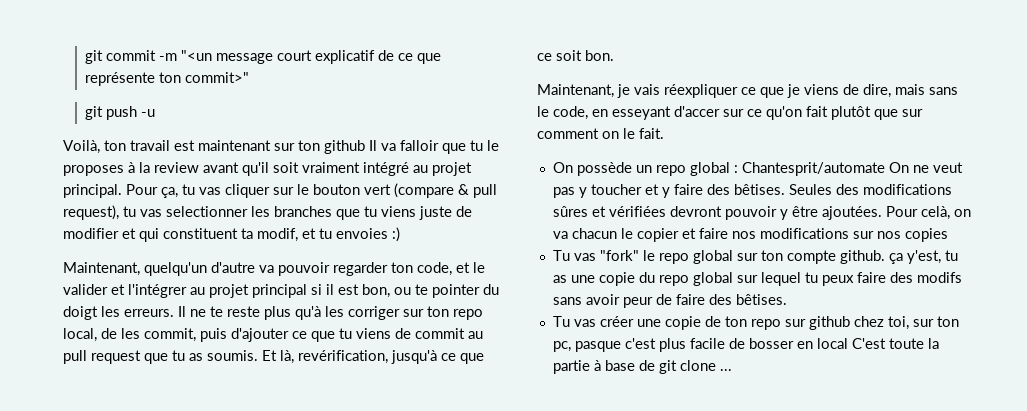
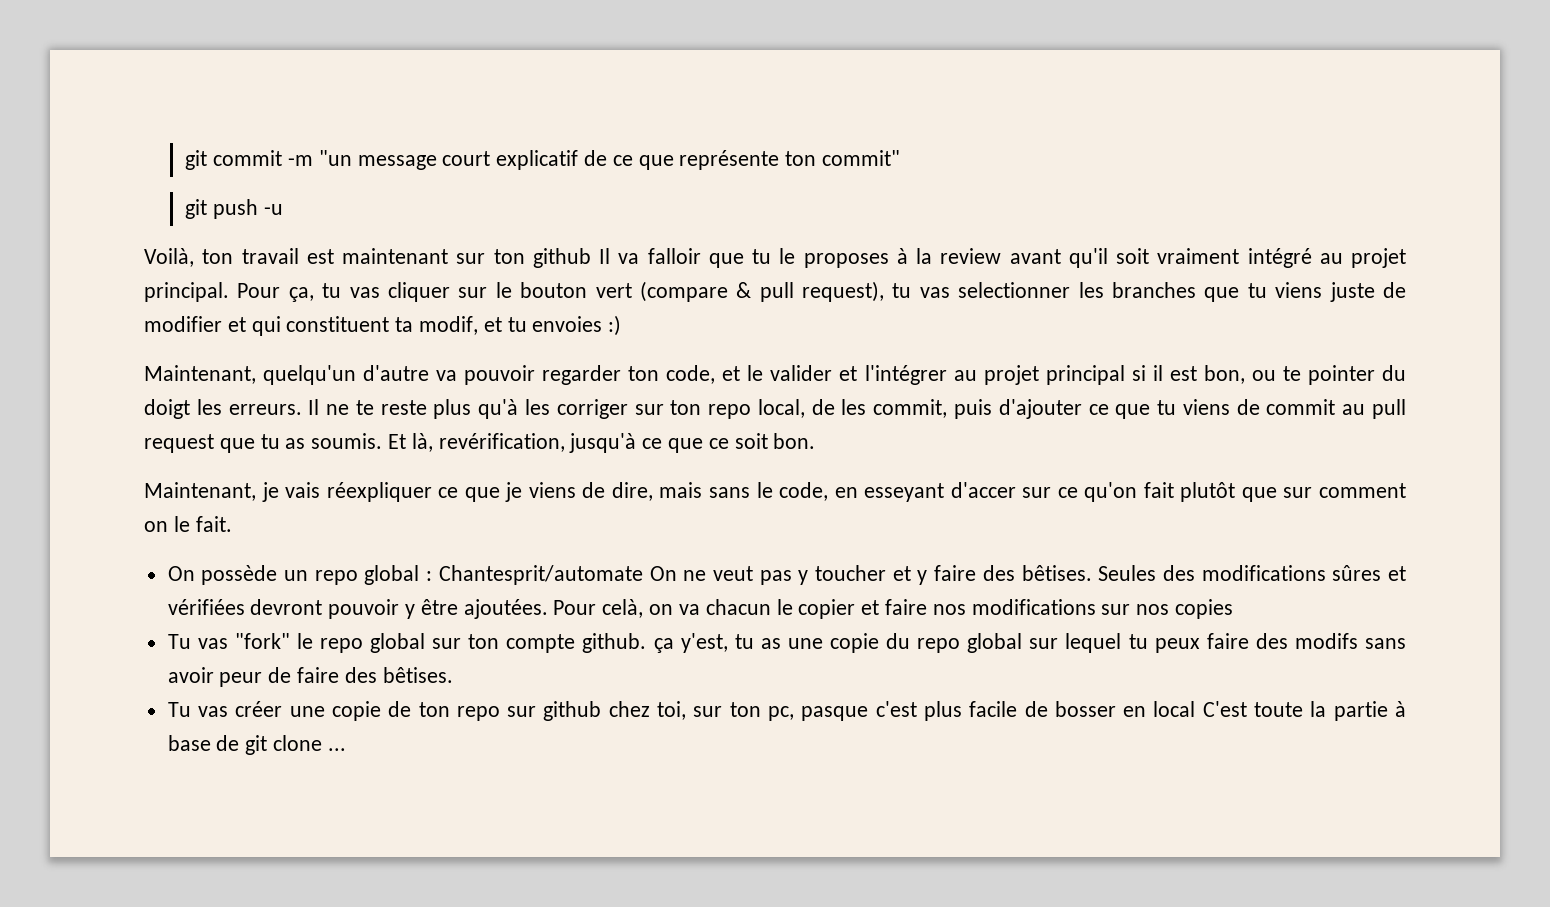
- git commit -m "<un message court explicatif de ce que représente ton commit>"
+ git commit -m "un message court explicatif de ce que représente ton commit"

